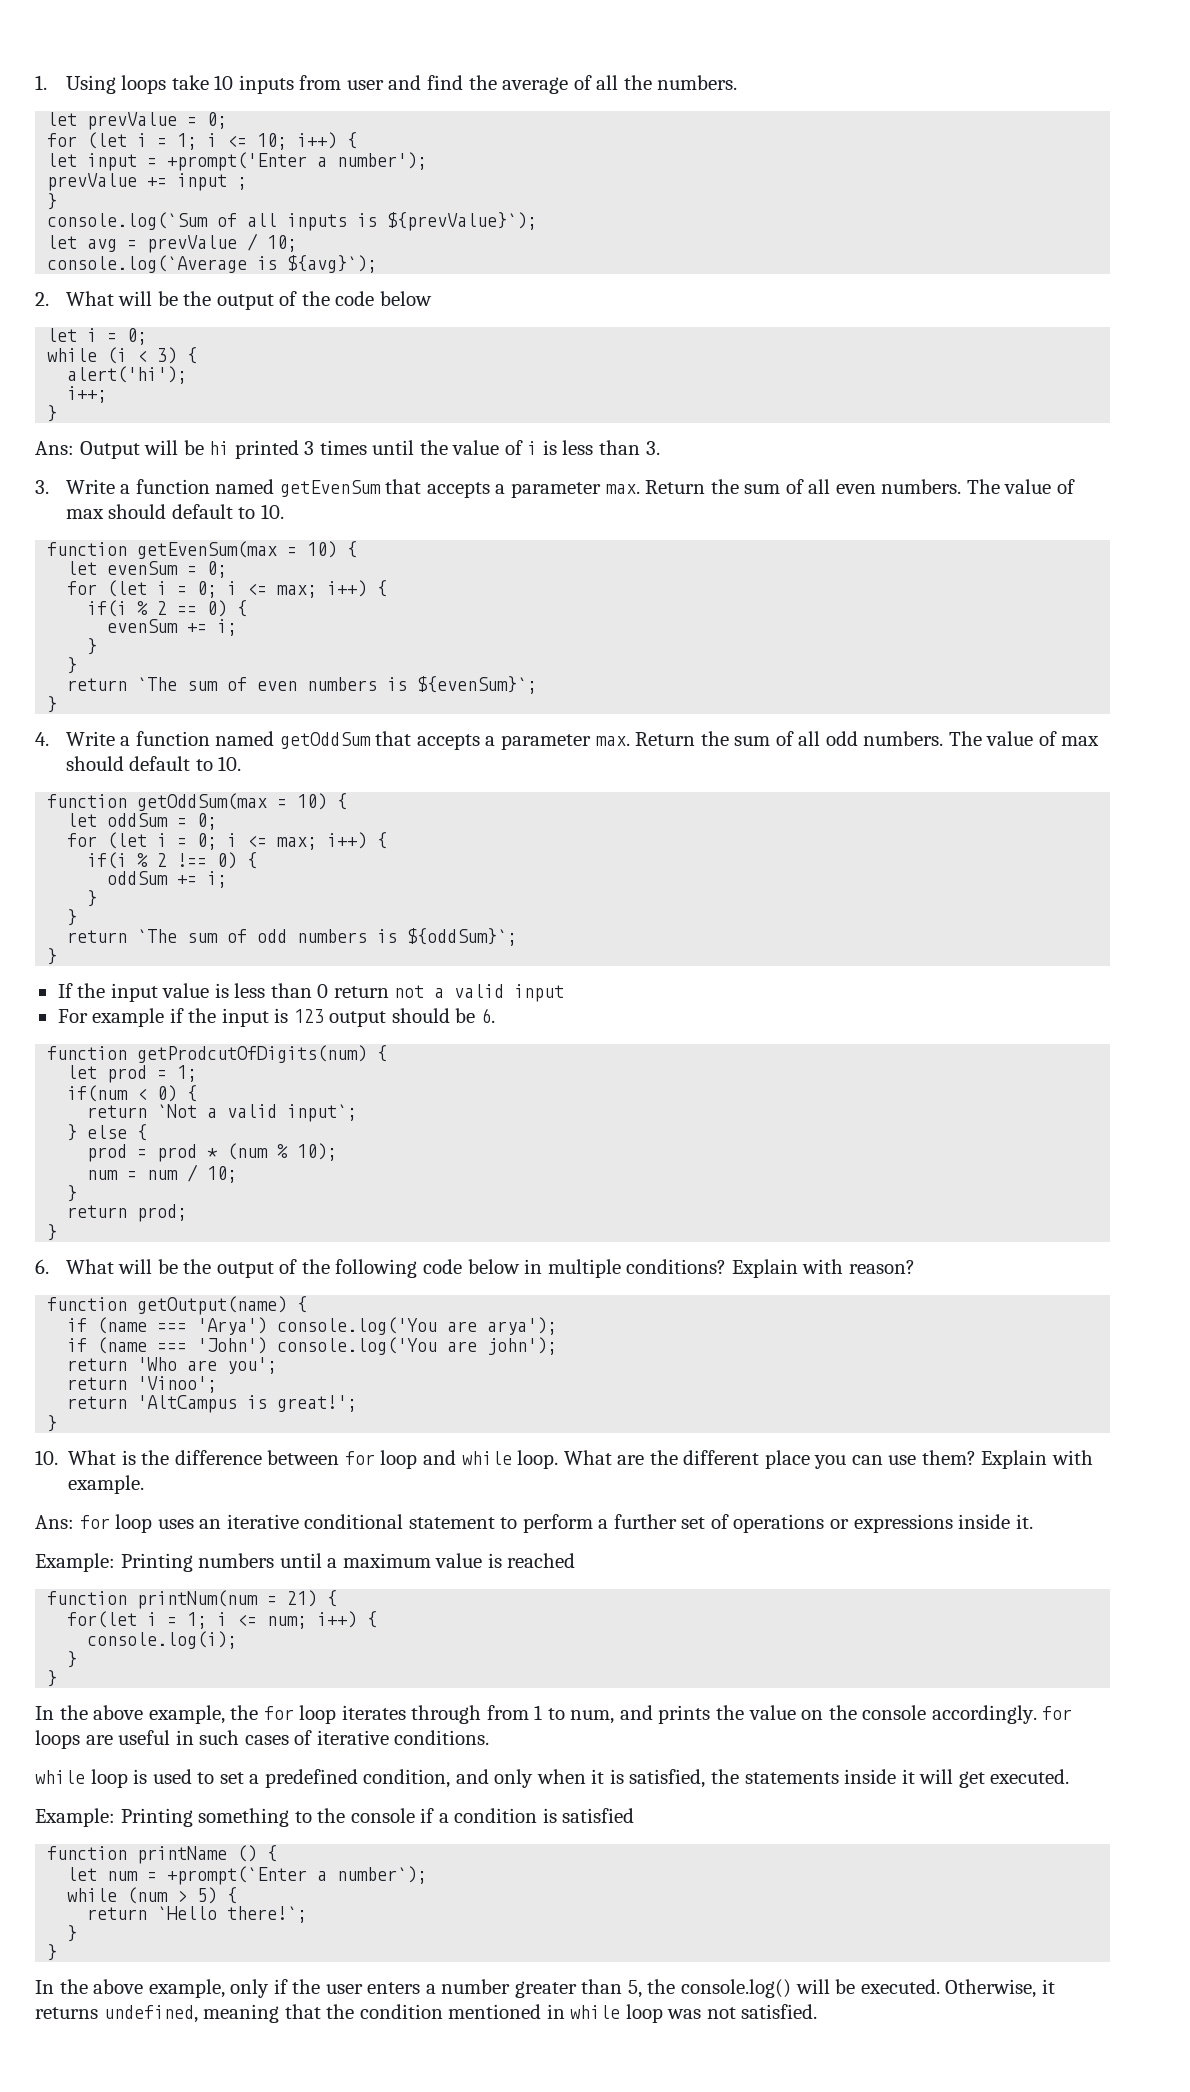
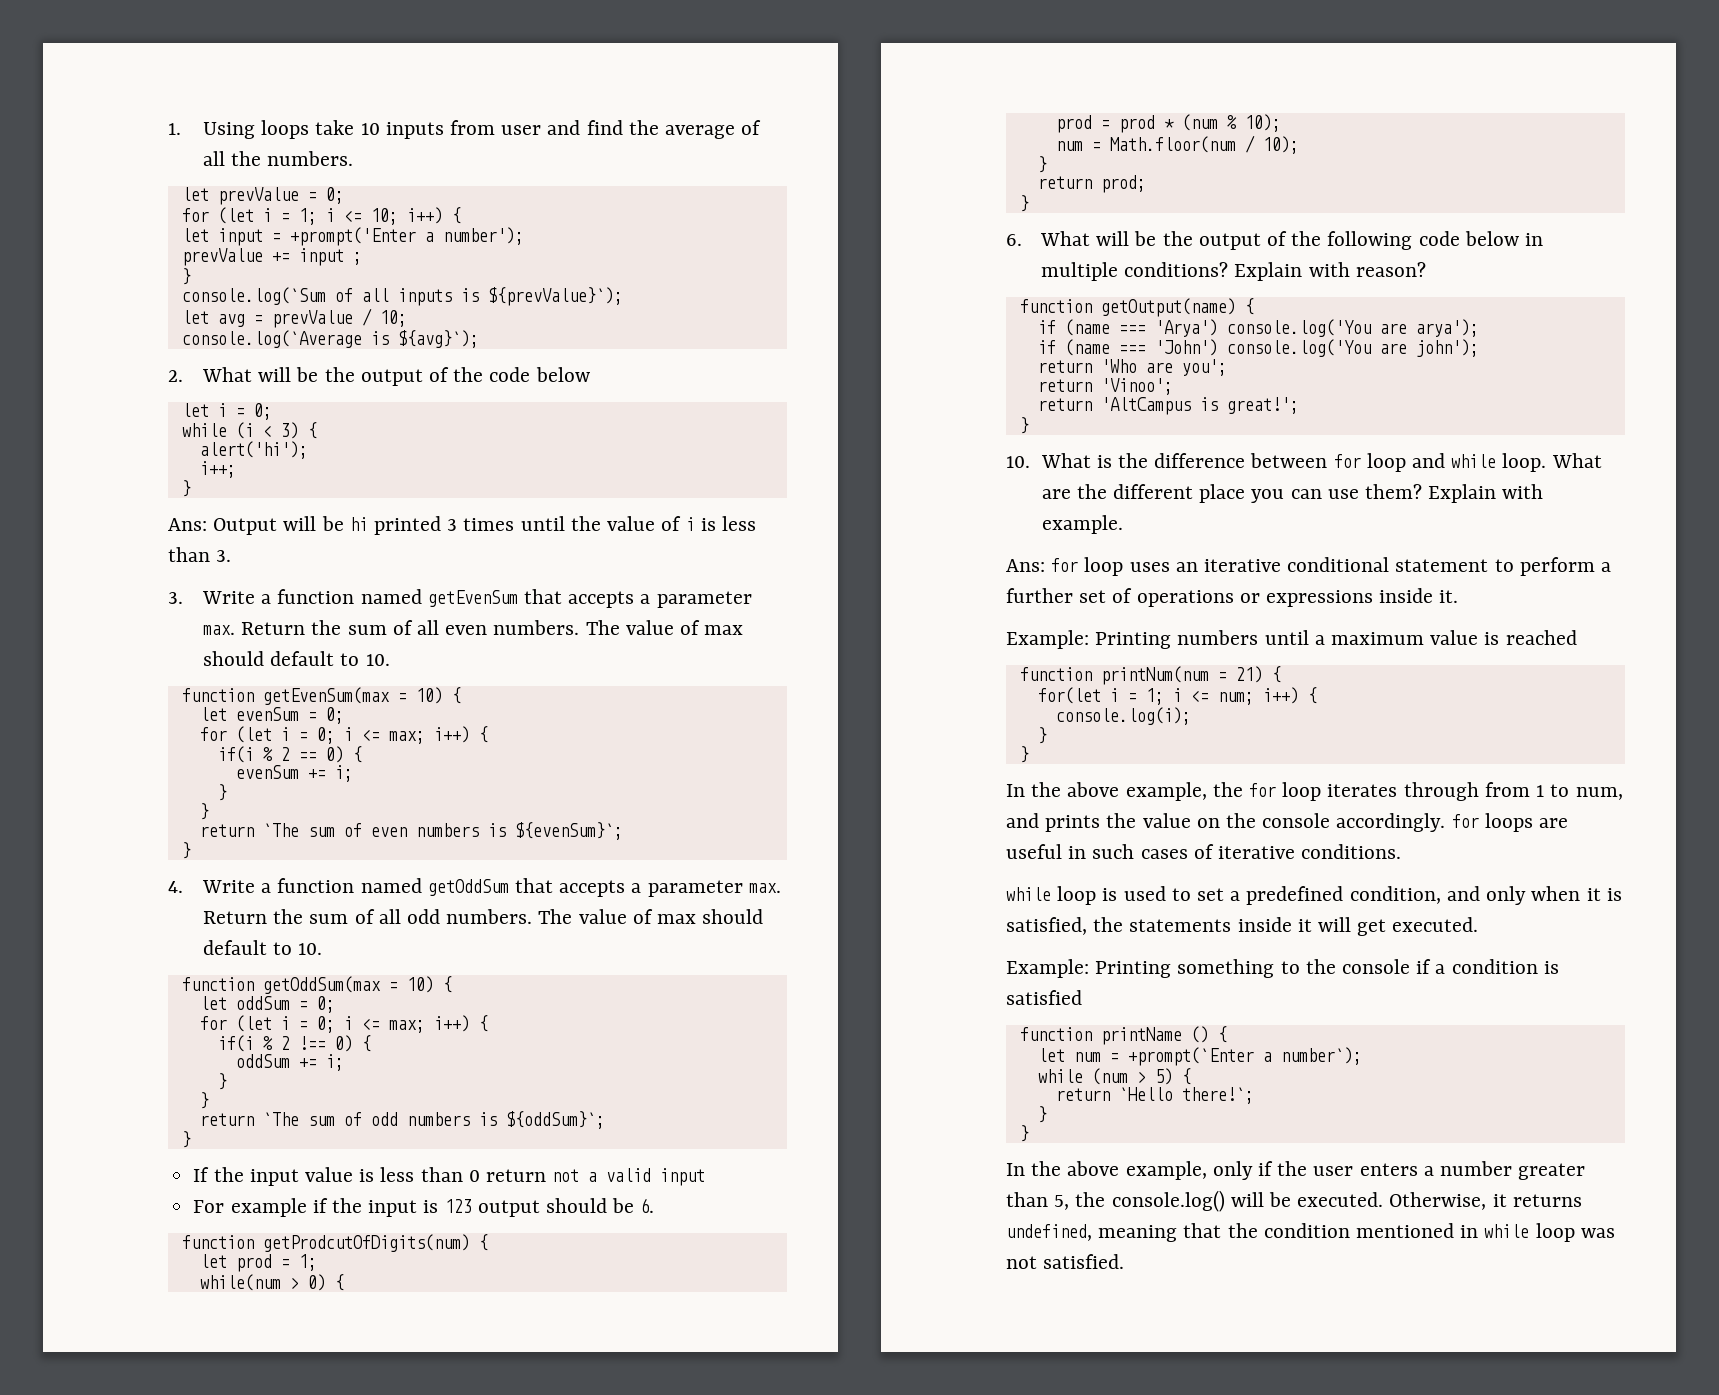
- if(num < 0) {
- return `Not a valid input`;
- } else {
+ while(num > 0) {
- num = num / 10;
+ num = Math.floor(num / 10);

